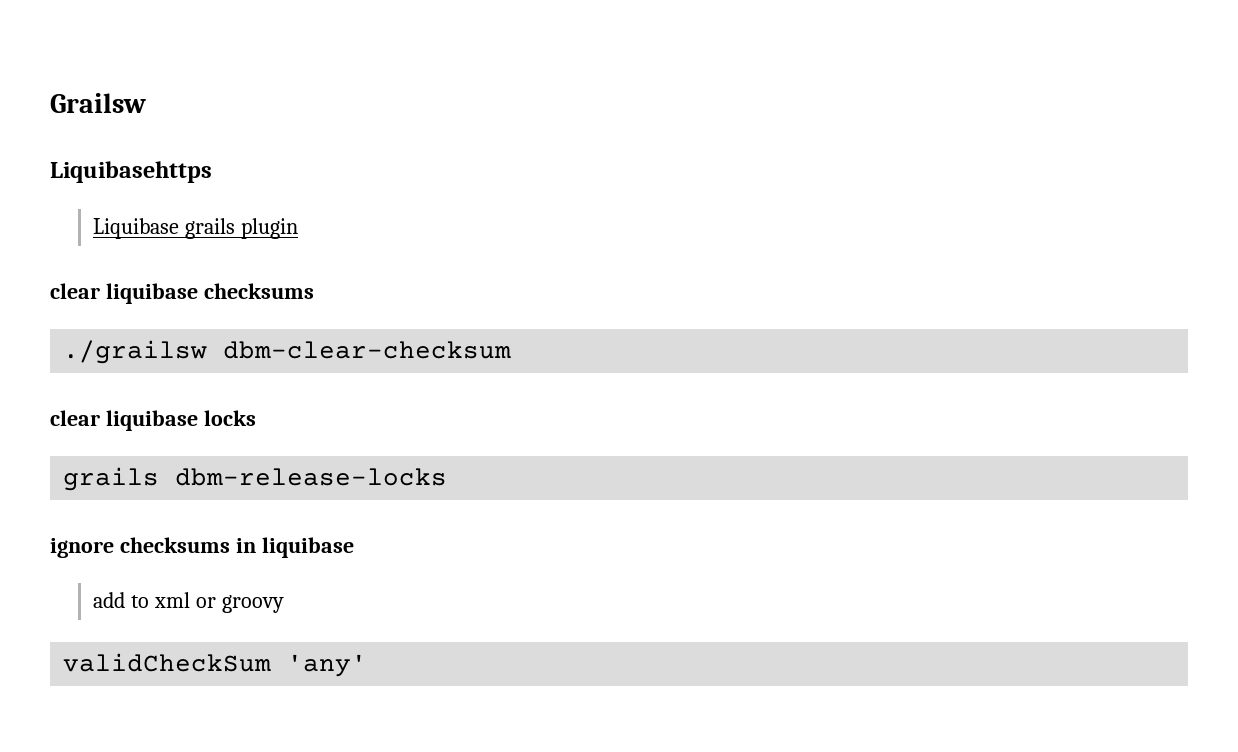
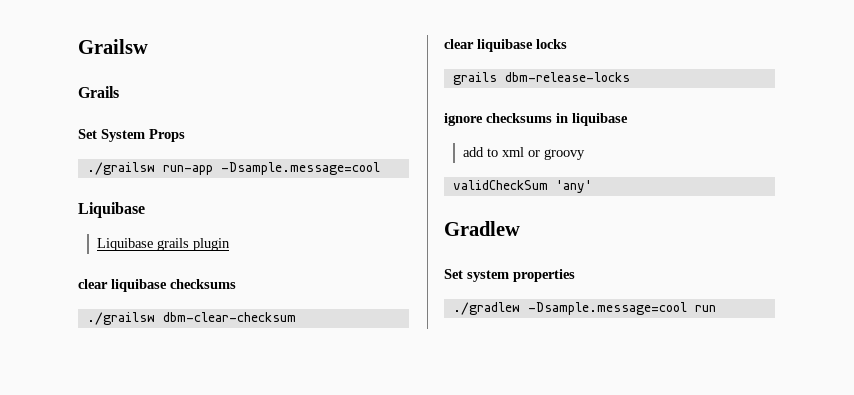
- Liquibasehttps
+ Grails
+ Set System Props
+ ./grailsw run-app -Dsample.message=cool
+ Liquibase
+ Gradlew
+ Set system properties
+ ./gradlew -Dsample.message=cool run

